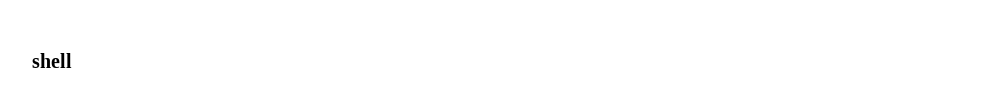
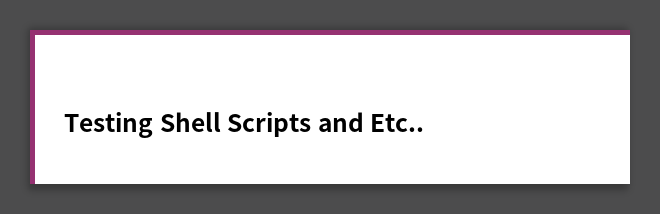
- shell
+ Testing Shell Scripts and Etc..

